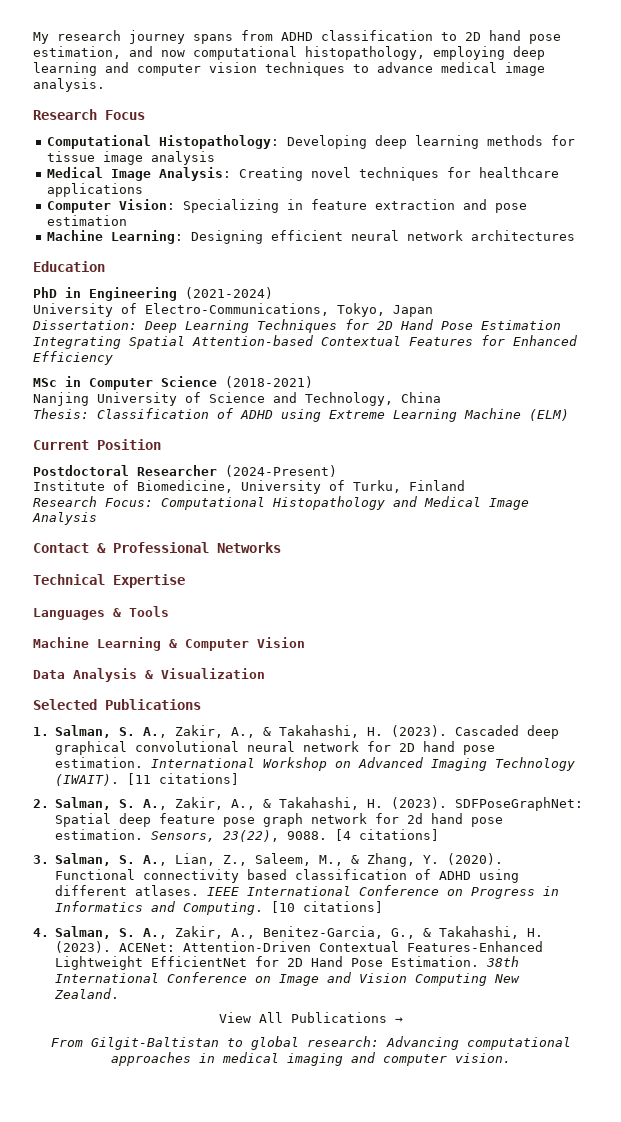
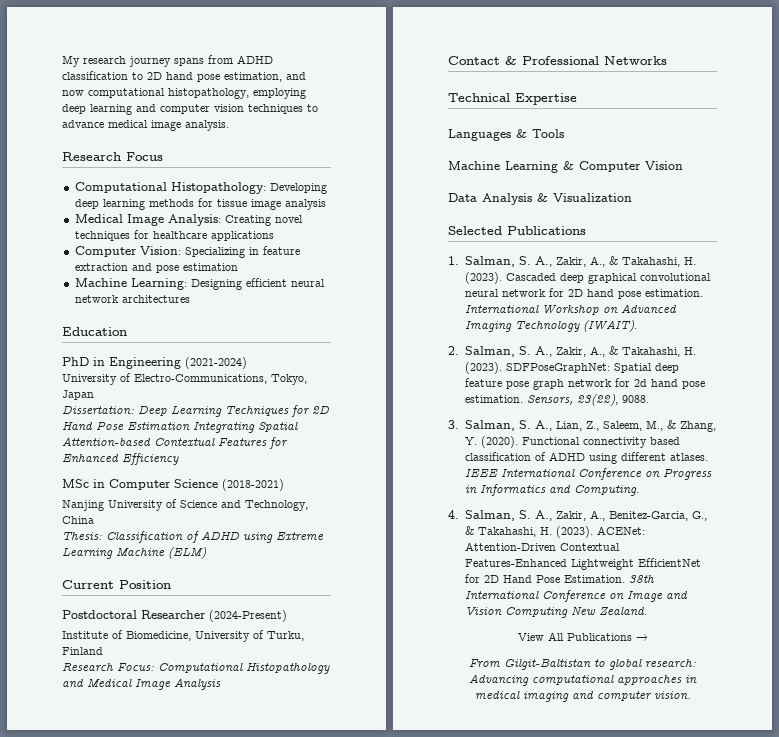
- [11 citations]
- [4 citations]
- [10 citations]

